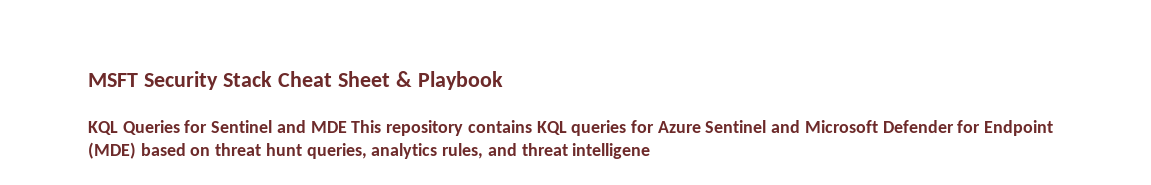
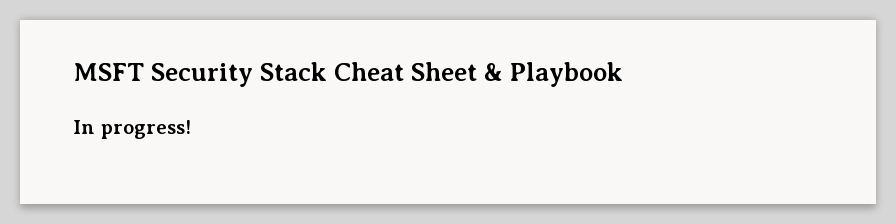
- KQL Queries for Sentinel and MDE This repository contains KQL queries for Azure Sentinel and Microsoft Defender for Endpoint (MDE) based on threat hunt queries, analytics rules, and threat intelligene
+ In progress!

